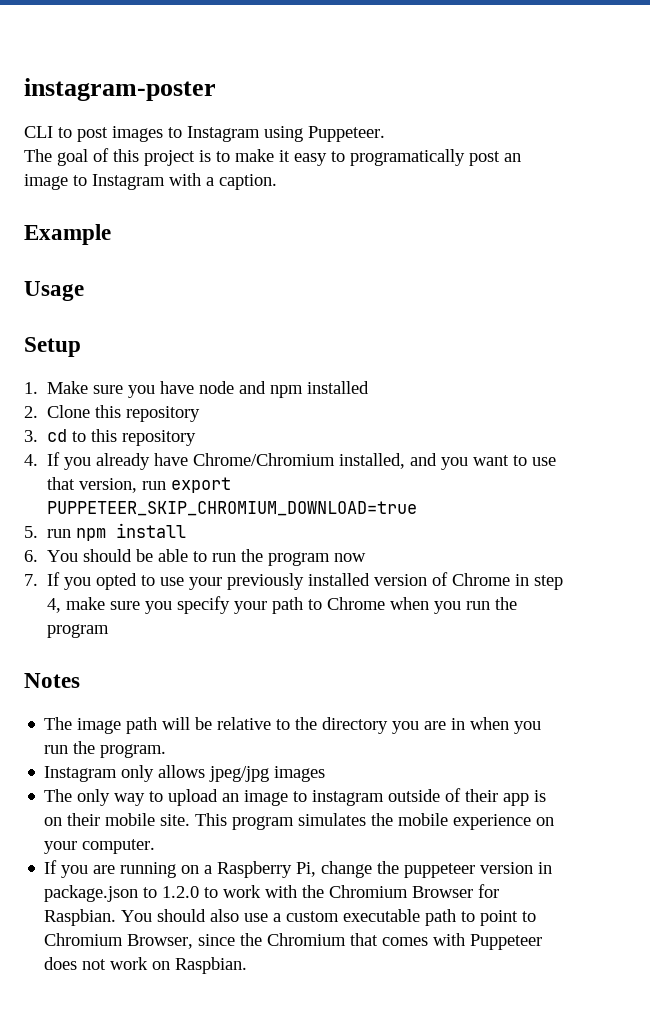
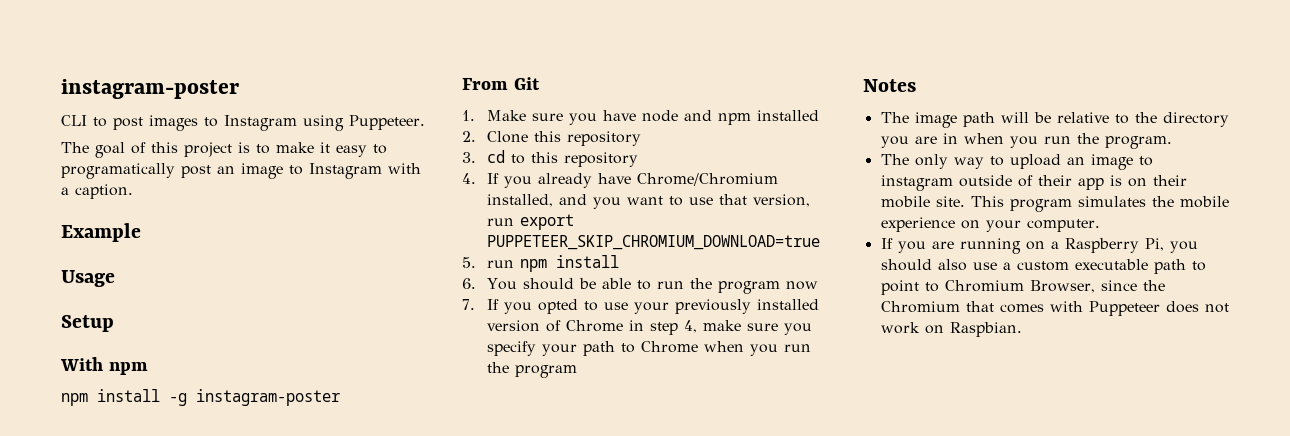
+ With npm
+ npm install -g instagram-poster
+ From Git
- Instagram only allows jpeg/jpg images
- If you are running on a Raspberry Pi, change the puppeteer version in package.json to 1.2.0 to work with the Chromium Browser for Raspbian. You should also use a custom executable path to point to Chromium Browser, since the Chromium that comes with Puppeteer does not work on Raspbian.
+ If you are running on a Raspberry Pi, you should also use a custom executable path to point to Chromium Browser, since the Chromium that comes with Puppeteer does not work on Raspbian.

